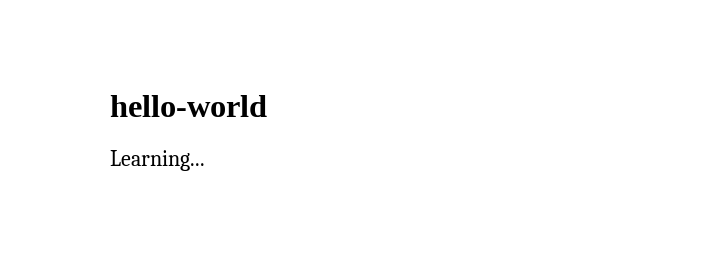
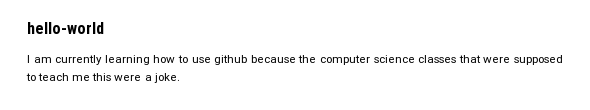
- Learning...
+ I am currently learning how to use github because the computer science classes that were supposed to teach me this were a joke.

